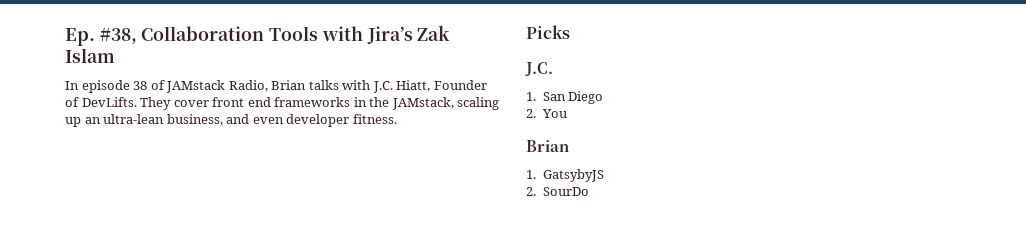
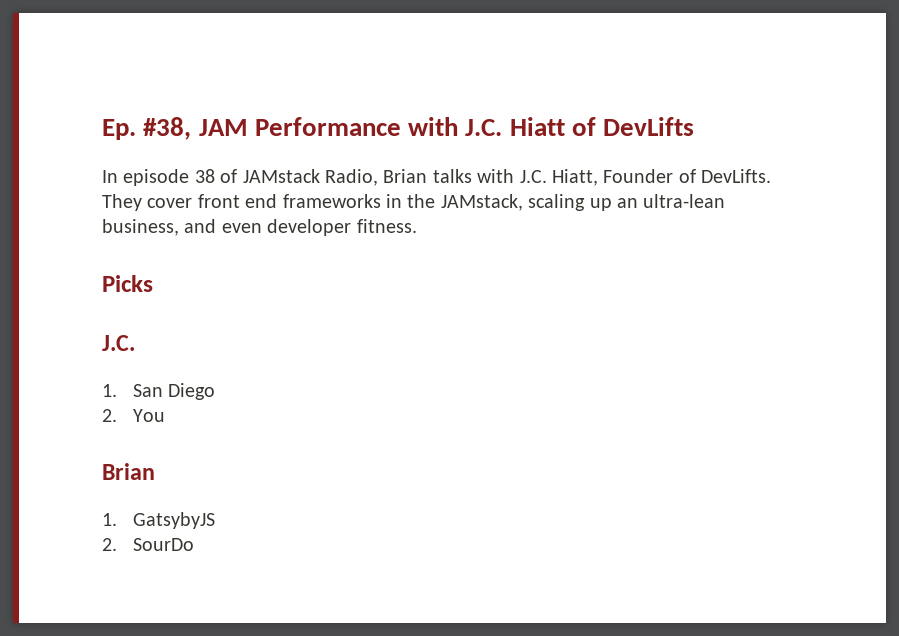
- Ep. #38, Collaboration Tools with Jira’s Zak Islam
+ Ep. #38, JAM Performance with J.C. Hiatt of DevLifts

